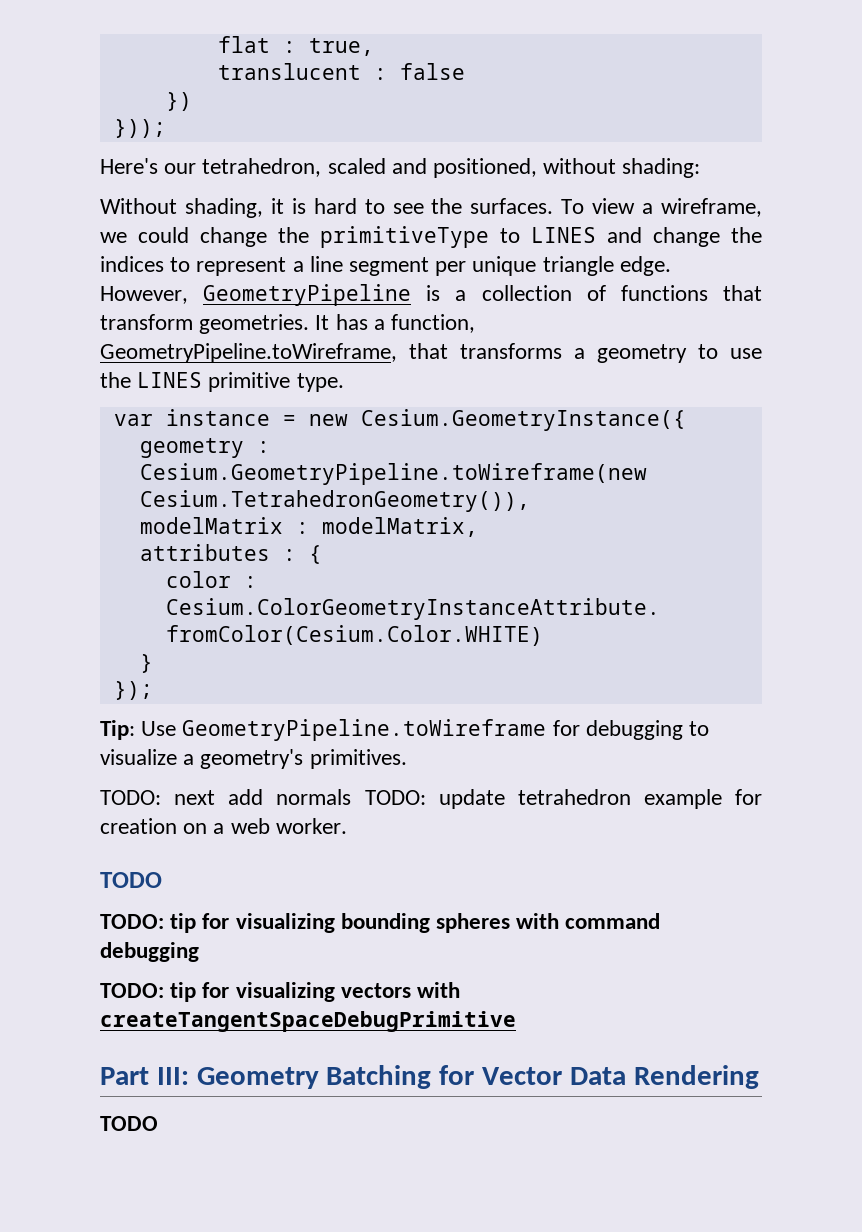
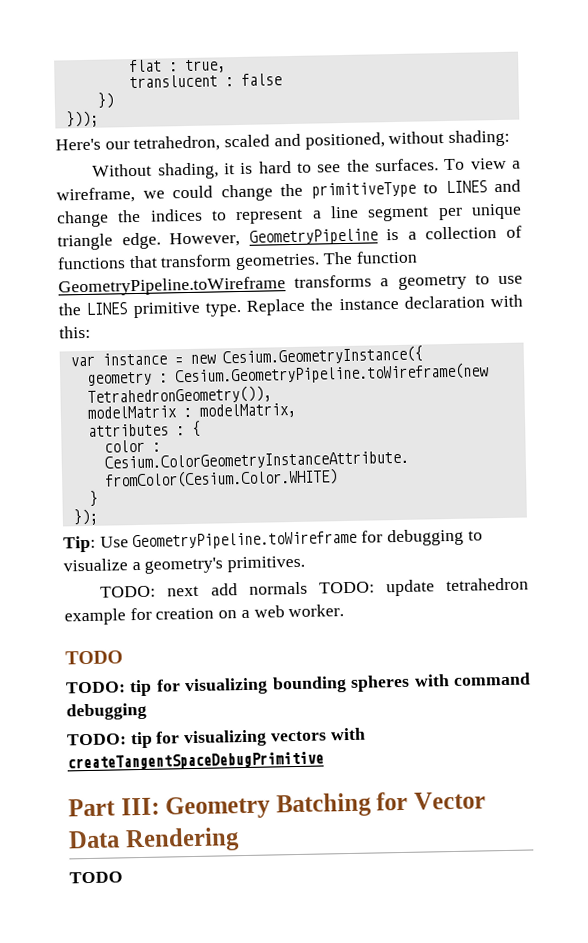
- It has a function, GeometryPipeline.toWireframe, that transforms a geometry to use the LINES primitive type.
+ The function GeometryPipeline.toWireframe transforms a geometry to use the LINES primitive type. Replace the instance declaration with this:
- geometry : Cesium.GeometryPipeline.toWireframe(new Cesium.TetrahedronGeometry()),
+ geometry : Cesium.GeometryPipeline.toWireframe(new TetrahedronGeometry()),

